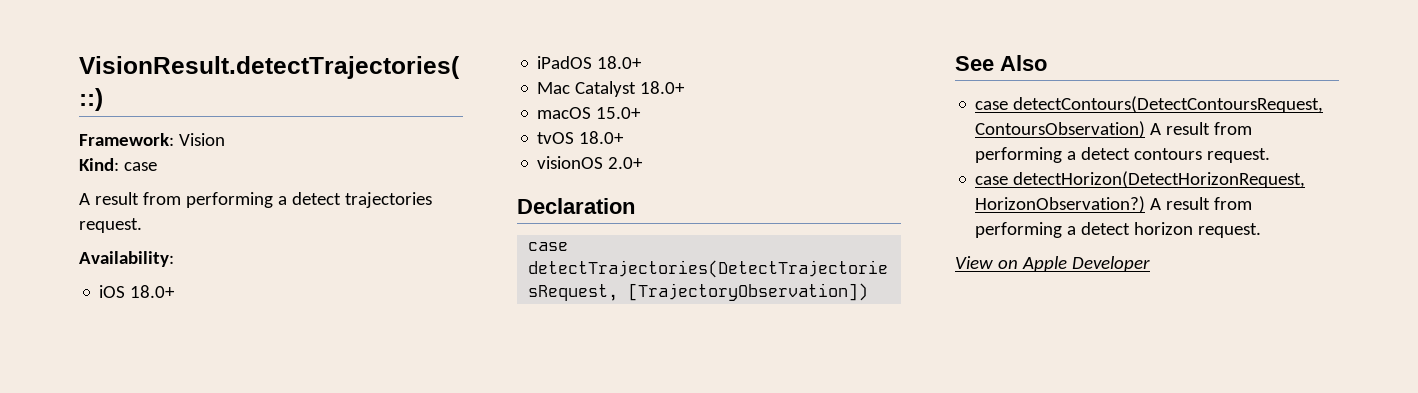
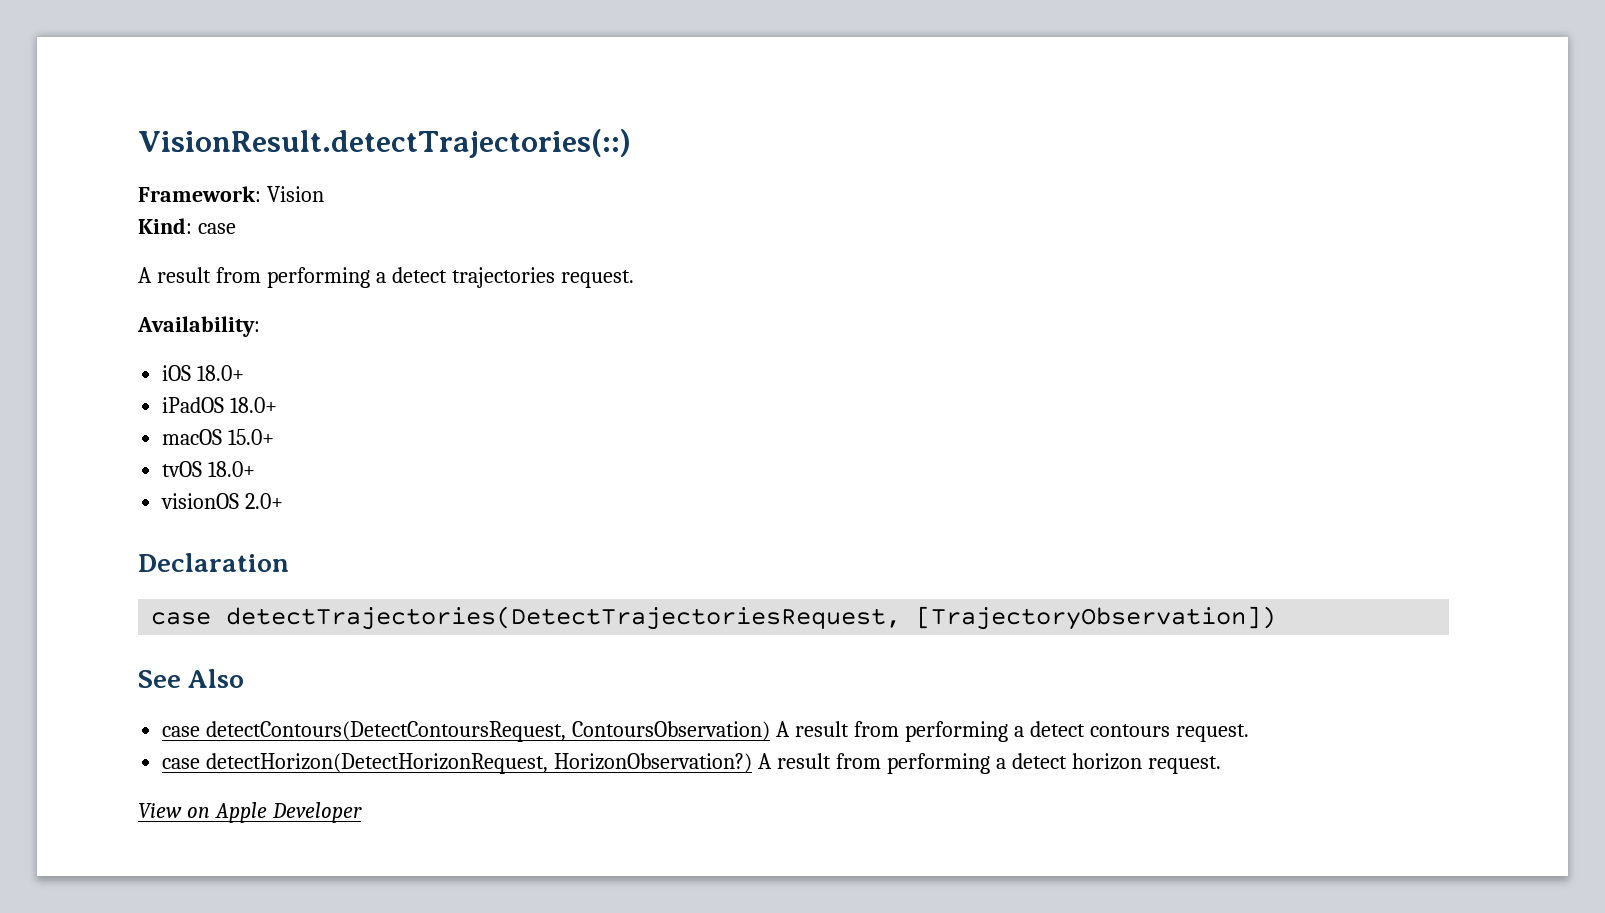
- Mac Catalyst 18.0+

